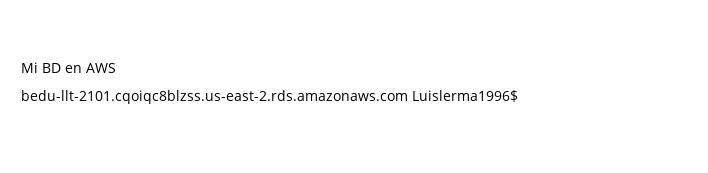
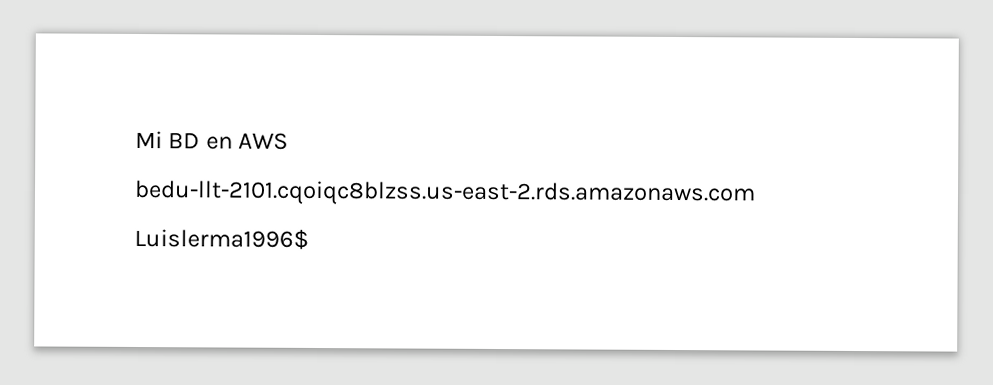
- bedu-llt-2101.cqoiqc8blzss.us-east-2.rds.amazonaws.com Luislerma1996$
+ bedu-llt-2101.cqoiqc8blzss.us-east-2.rds.amazonaws.com
+ Luislerma1996$

